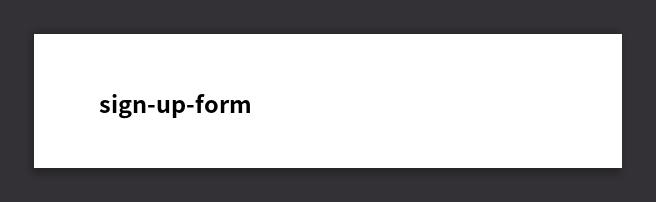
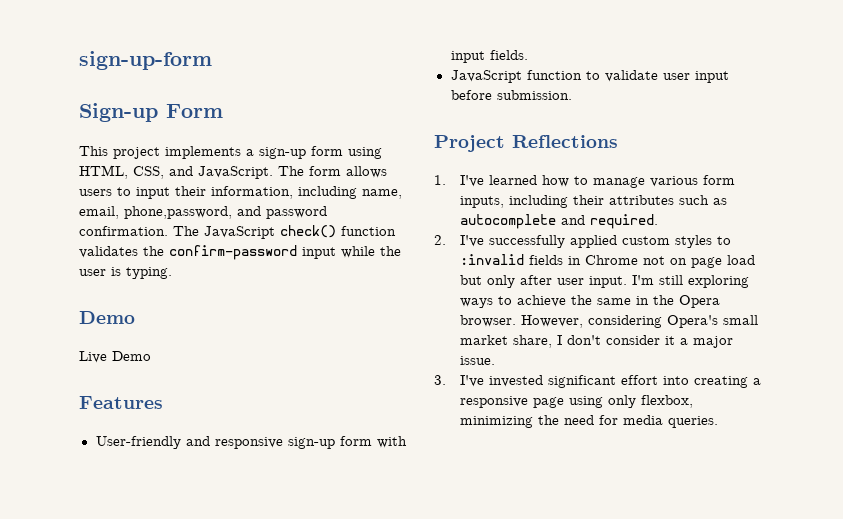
+ Sign-up Form
+ This project implements a sign-up form using HTML, CSS, and JavaScript. The form allows users to input their information, including name, email, phone,password, and password confirmation. The JavaScript check() function validates the confirm-password input while the user is typing.
+ Demo
+ Live Demo
+ Features
+ User-friendly and responsive sign-up form with input fields.
+ JavaScript function to validate user input before submission.
+ Project Reflections
+ 1. I've learned how to manage various form inputs, including their attributes such as autocomplete and required.
+ 2. I've successfully applied custom styles to :invalid fields in Chrome not on page load but only after user input. I'm still exploring ways to achieve the same in the Opera browser. However, considering Opera's small market share, I don't consider it a major issue.
+ 3. I've invested significant effort into creating a responsive page using only flexbox, minimizing the need for media queries.

